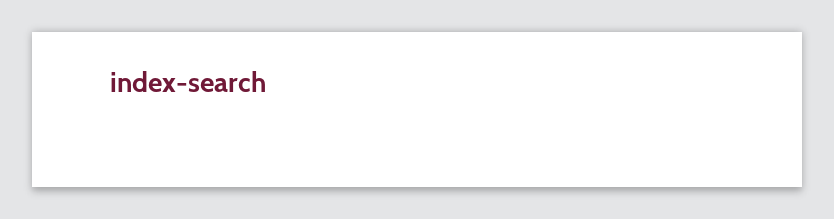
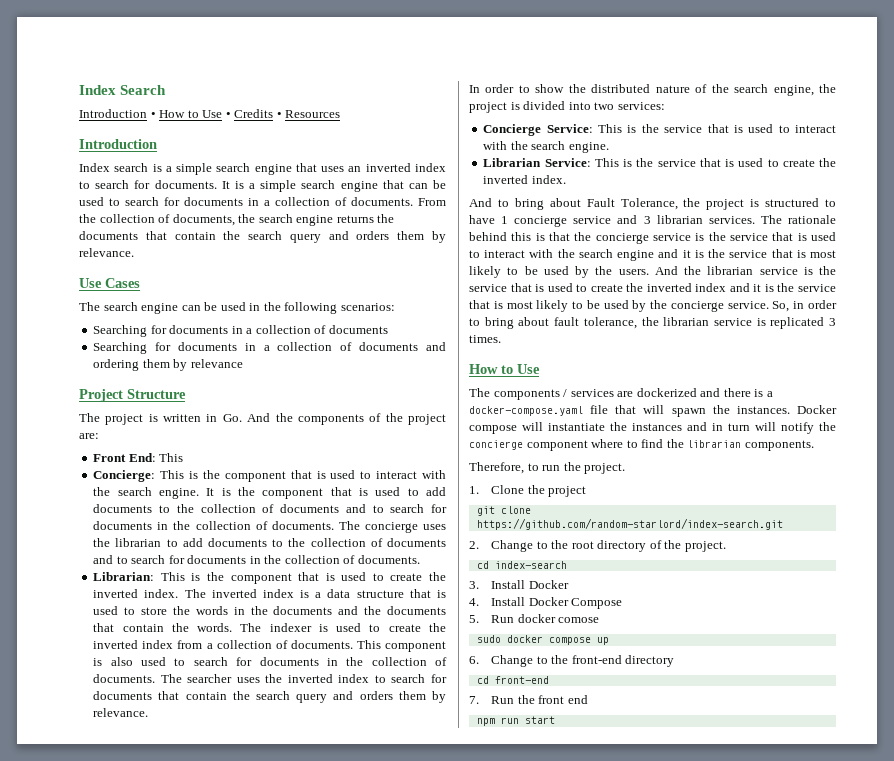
- index-search
+ Index Search
+ Introduction • How to Use • Credits • Resources
+ Introduction
+ Index search is a simple search engine that uses an inverted index to search for documents. It is a simple search engine that can be used to search for documents in a collection of documents. From the collection of documents, the search engine returns the documents that contain the search query and orders them by relevance.
+ Use Cases
+ The search engine can be used in the following scenarios:
+ Searching for documents in a collection of documents
+ Searching for documents in a collection of documents and ordering them by relevance
+ Project Structure
+ The project is written in Go. And the components of the project are:
+ Front End: This
+ Concierge: This is the component that is used to interact with the search engine. It is the component that is used to add documents to the collection of documents and to search for documents in the collection of documents. The concierge uses the librarian to add documents to the collection of documents and to search for documents in the collection of documents.
+ Librarian: This is the component that is used to create the inverted index. The inverted index is a data structure that is used to store the words in the documents and the documents that contain the words. The indexer is used to create the inverted index from a collection of documents. This component is also used to search for documents in the collection of documents. The searcher uses the inverted index to search for documents that contain the search query and orders them by relevance.
+ In order to show the distributed nature of the search engine, the project is divided into two services:
+ Concierge Service: This is the service that is used to interact with the search engine.
+ Librarian Service: This is the service that is used to create the inverted index.
+ And to bring about Fault Tolerance, the project is structured to have 1 concierge service and 3 librarian services. The rationale behind this is that the concierge service is the service that is used to interact with the search engine and it is the service that is most likely to be used by the users. And the librarian service is the service that is used to create the inverted index and it is the service that is most likely to be used by the concierge service. So, in order to bring about fault tolerance, the librarian service is replicated 3 times.
+ How to Use
+ The components / services are dockerized and there is a docker-compose.yaml file that will spawn the instances. Docker compose will instantiate the instances and in turn will notify the concierge component where to find the librarian components.
+ Therefore, to run the project.
+ 1. Clone the project
+ git clone https://github.com/random-starlord/index-search.git
+ 2. Change to the root directory of the project.
+ cd index-search
+ 3. Install Docker
+ 4. Install Docker Compose
+ 5. Run docker comose
+ sudo docker compose up
+ 6. Change to the front-end directory
+ cd front-end
+ 7. Run the front end
+ npm run start

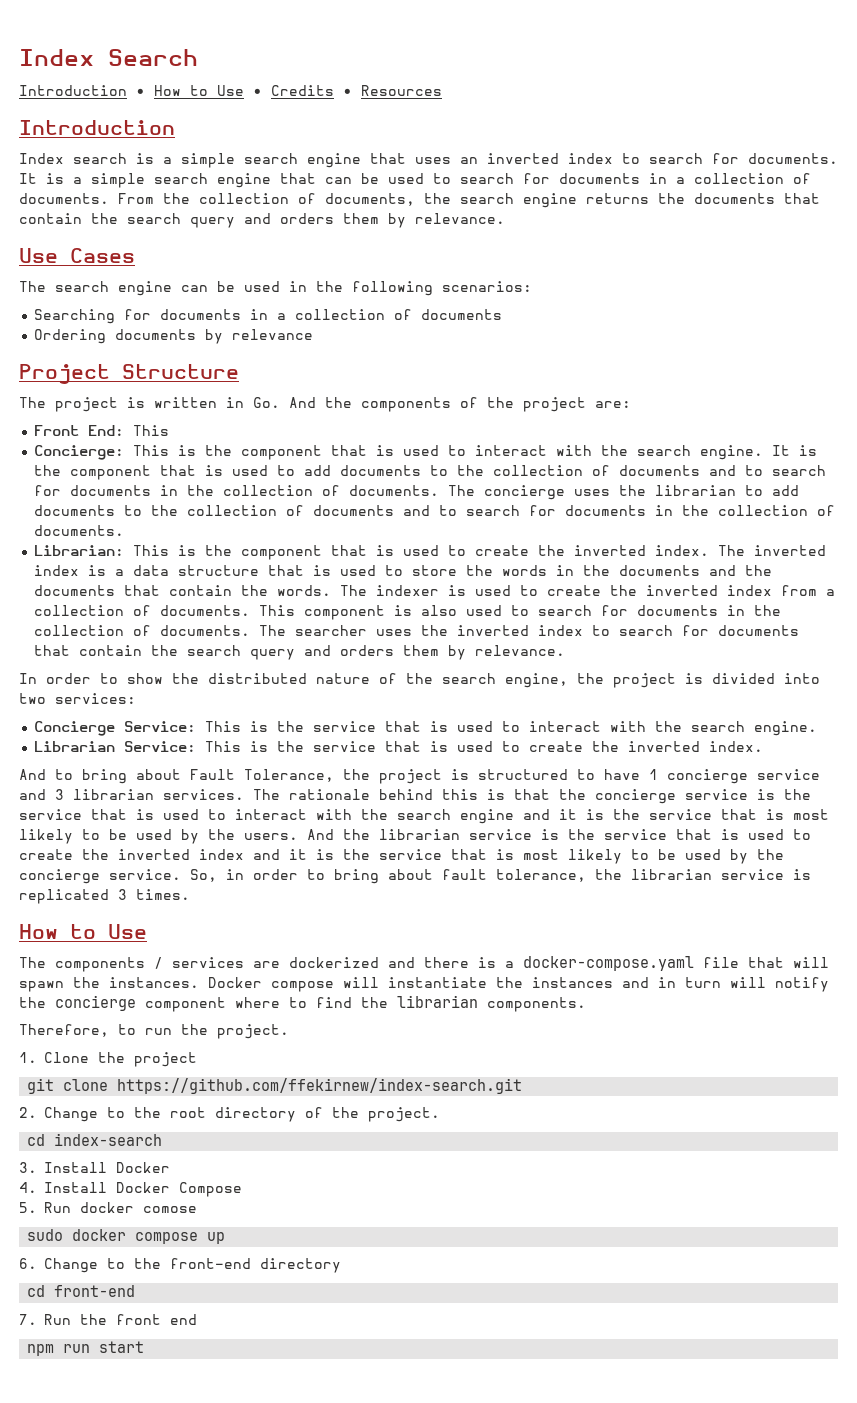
- Searching for documents in a collection of documents and ordering them by relevance
+ Ordering documents by relevance
- git clone https://github.com/random-starlord/index-search.git
+ git clone https://github.com/ffekirnew/index-search.git

